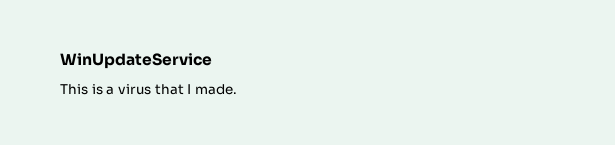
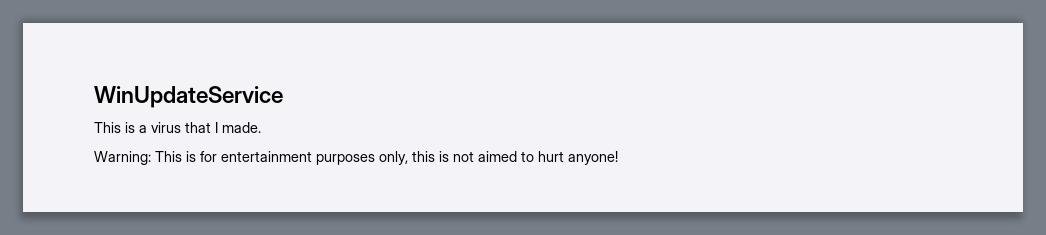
+ Warning: This is for entertainment purposes only, this is not aimed to hurt anyone!

